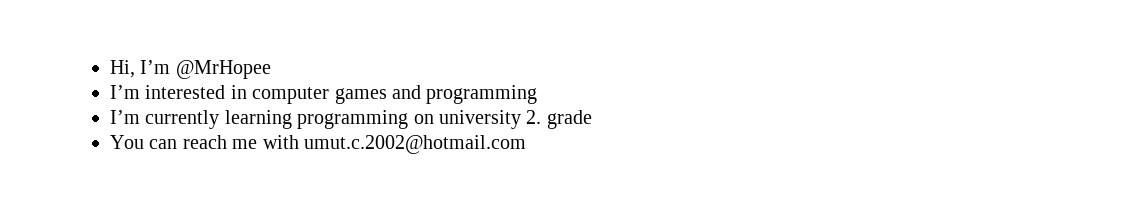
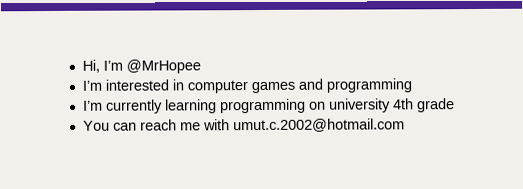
- I’m currently learning programming on university 2. grade
+ I’m currently learning programming on university 4th grade

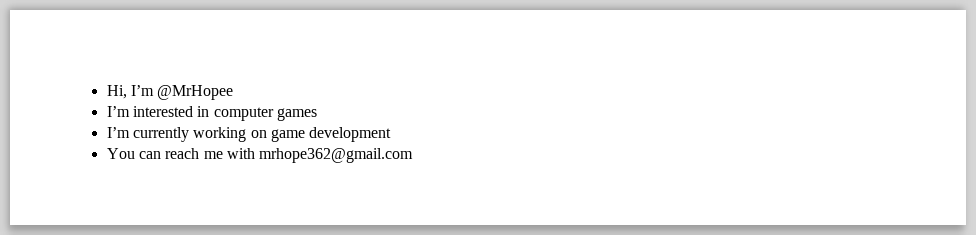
- I’m interested in computer games and programming
+ I’m interested in computer games
- I’m currently learning programming on university 4th grade
+ I’m currently working on game development
- You can reach me with umut.c.2002@hotmail.com
+ You can reach me with mrhope362@gmail.com

